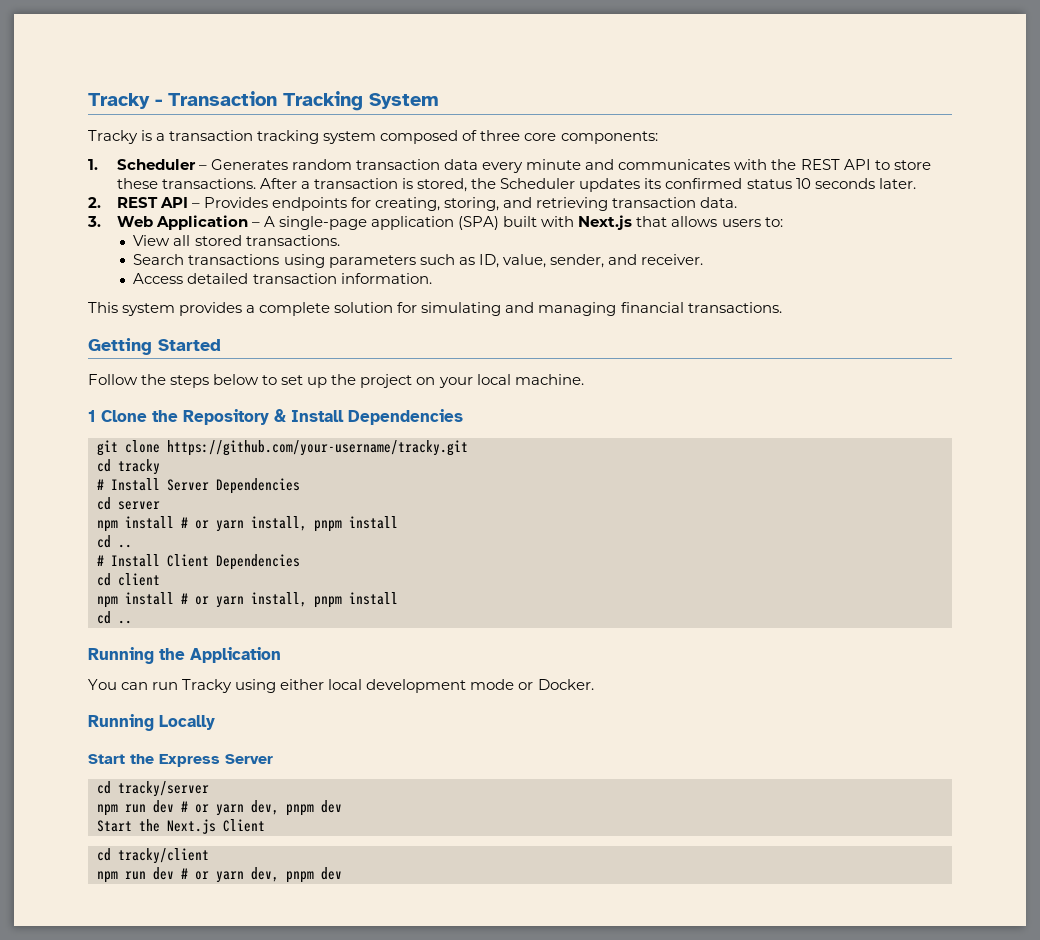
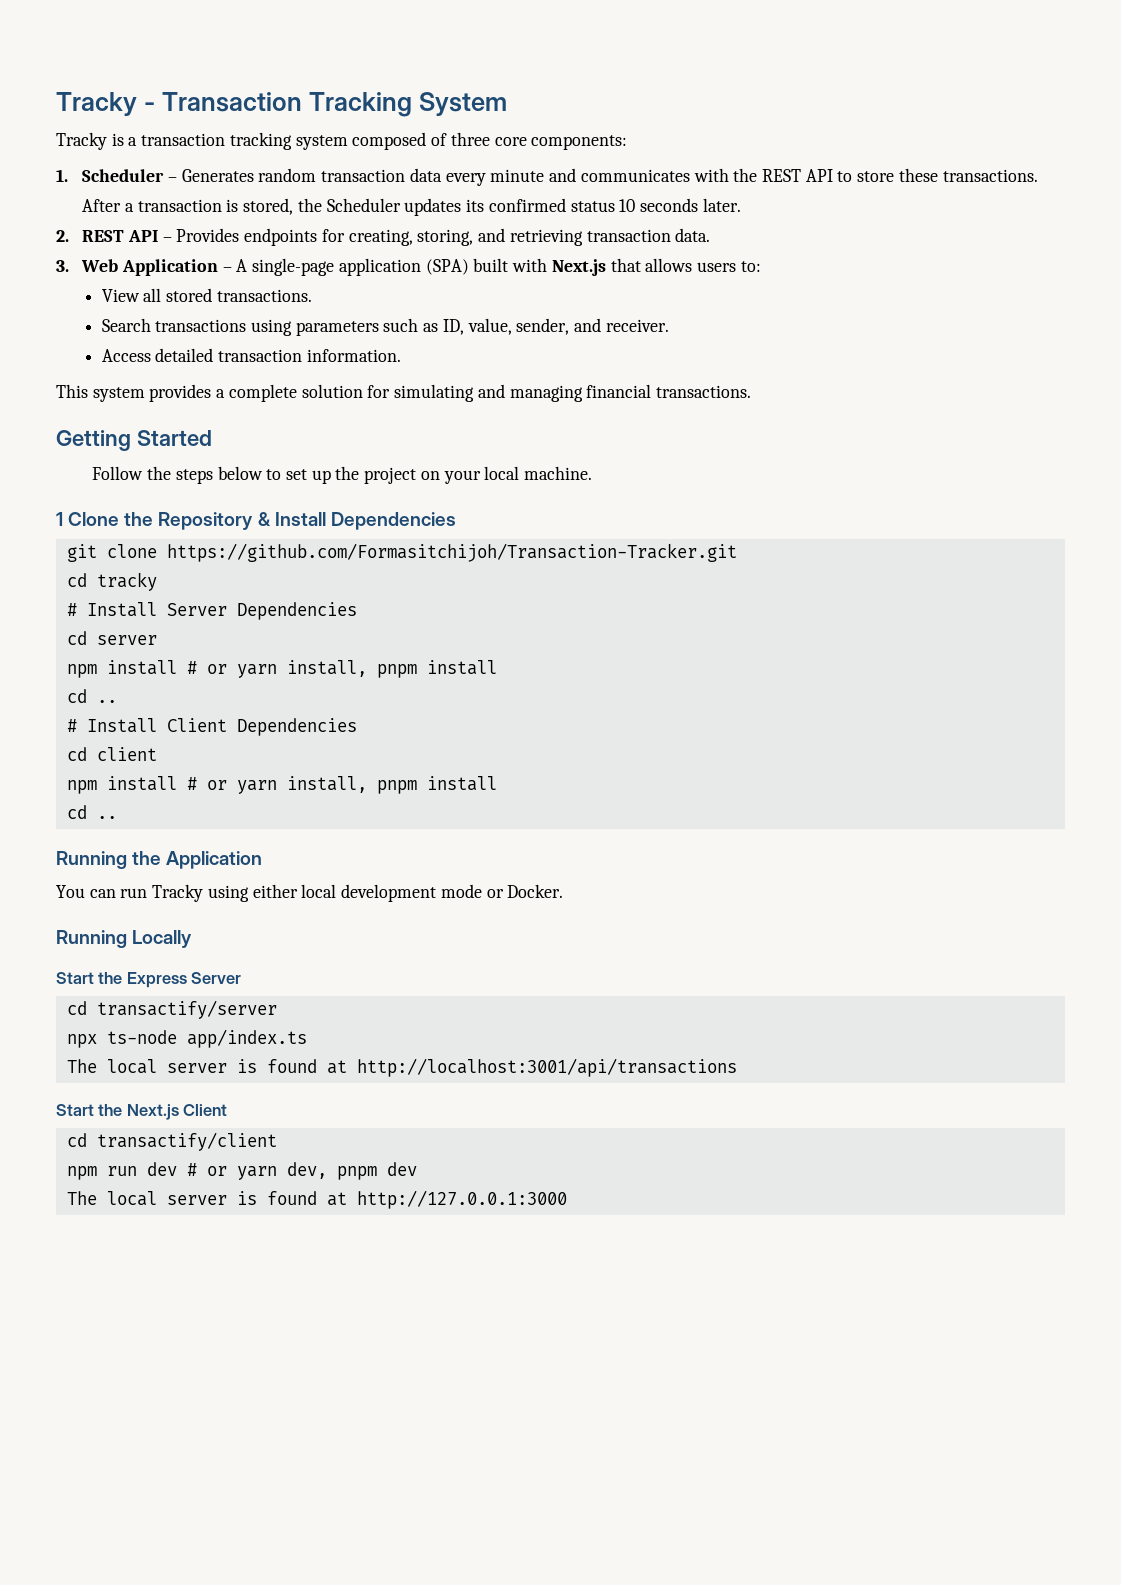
- git clone https://github.com/your-username/tracky.git
+ git clone https://github.com/Formasitchijoh/Transaction-Tracker.git
- cd tracky/server
+ cd transactify/server
+ npx ts-node app/index.ts
+ The local server is found at http://localhost:3001/api/transactions
+ Start the Next.js Client
+ cd transactify/client
- Start the Next.js Client
- cd tracky/client
- npm run dev # or yarn dev, pnpm dev
+ The local server is found at http://127.0.0.1:3000

